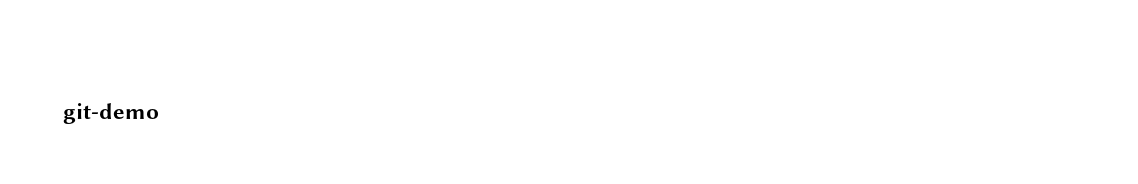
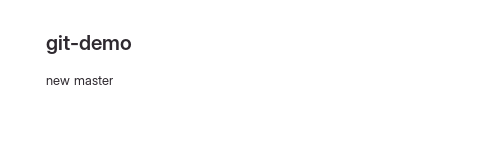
+ new master

